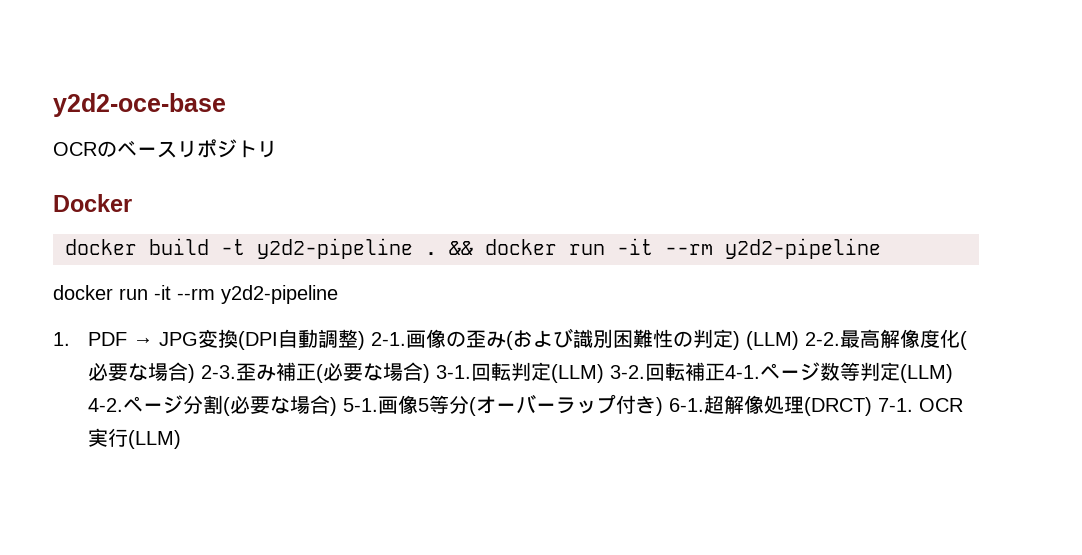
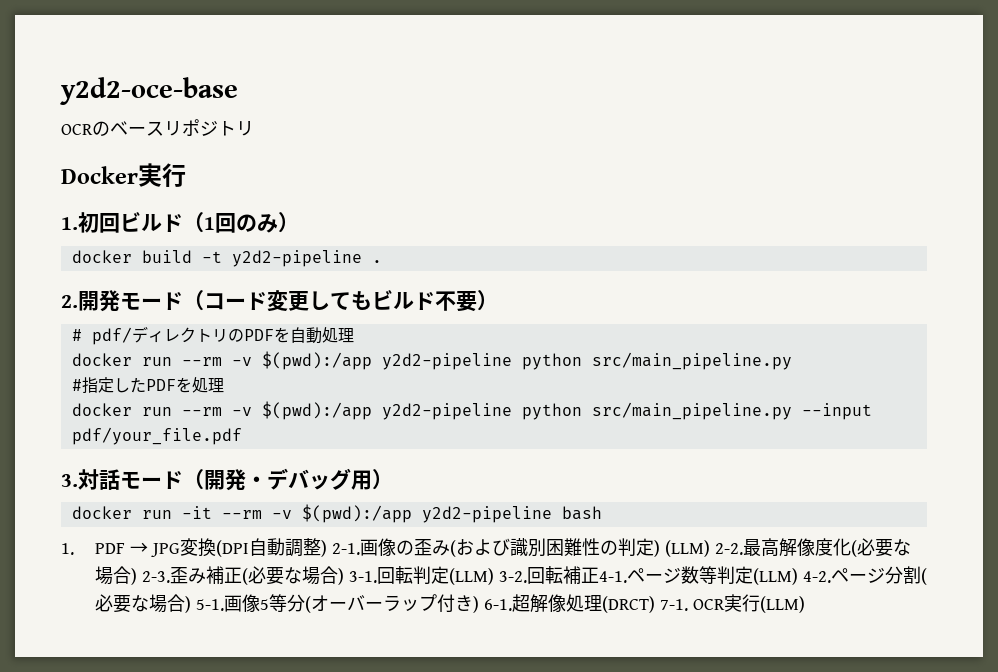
- Docker
+ Docker実行
+ 1.初回ビルド（1回のみ）
- docker build -t y2d2-pipeline . && docker run -it --rm y2d2-pipeline
- docker run -it --rm y2d2-pipeline
+ docker build -t y2d2-pipeline .
+ 2.開発モード（コード変更してもビルド不要）
+ # pdf/ディレクトリのPDFを自動処理
+ docker run --rm -v $(pwd):/app y2d2-pipeline python src/main_pipeline.py
+ #指定したPDFを処理
+ docker run --rm -v $(pwd):/app y2d2-pipeline python src/main_pipeline.py --input pdf/your_file.pdf
+ 3.対話モード（開発・デバッグ用）
+ docker run -it --rm -v $(pwd):/app y2d2-pipeline bash

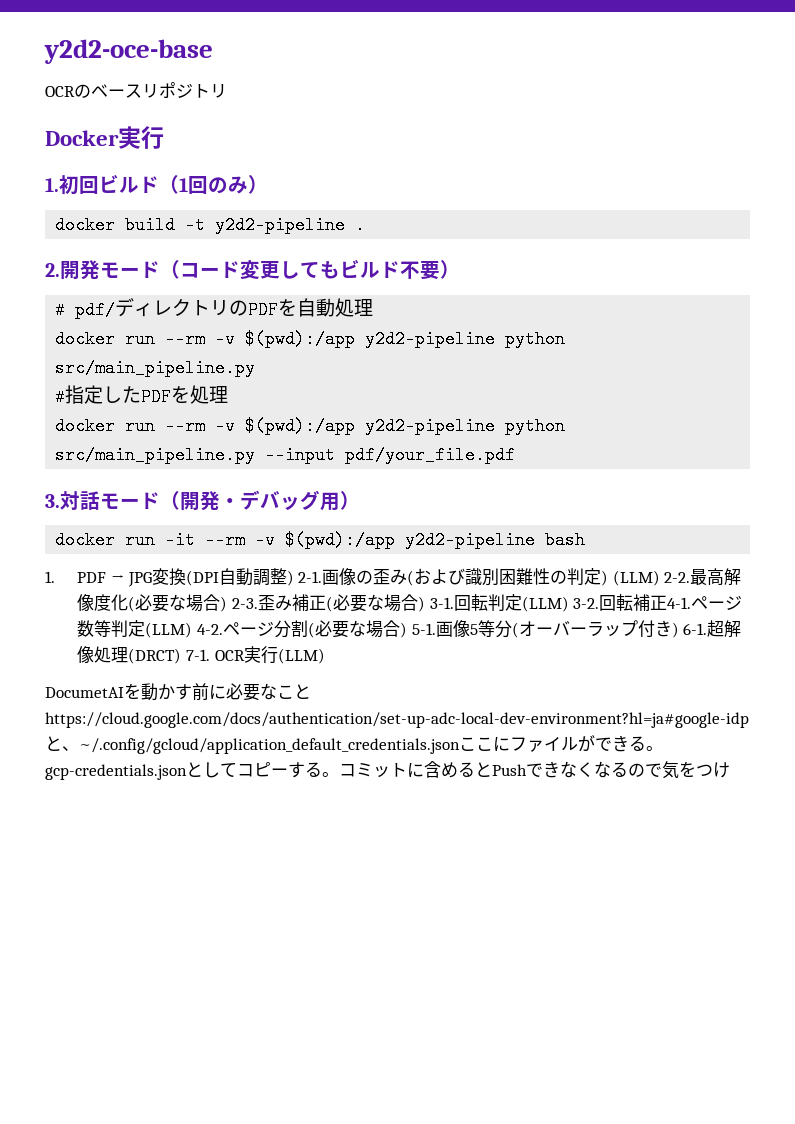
+ DocumetAIを動かす前に必要なことhttps://cloud.google.com/docs/authentication/set-up-adc-local-dev-environment?hl=ja#google-idpと、~/.config/gcloud/application_default_credentials.jsonここにファイルができる。gcp-credentials.jsonとしてコピーする。コミットに含めるとPushできなくなるので気をつけ

